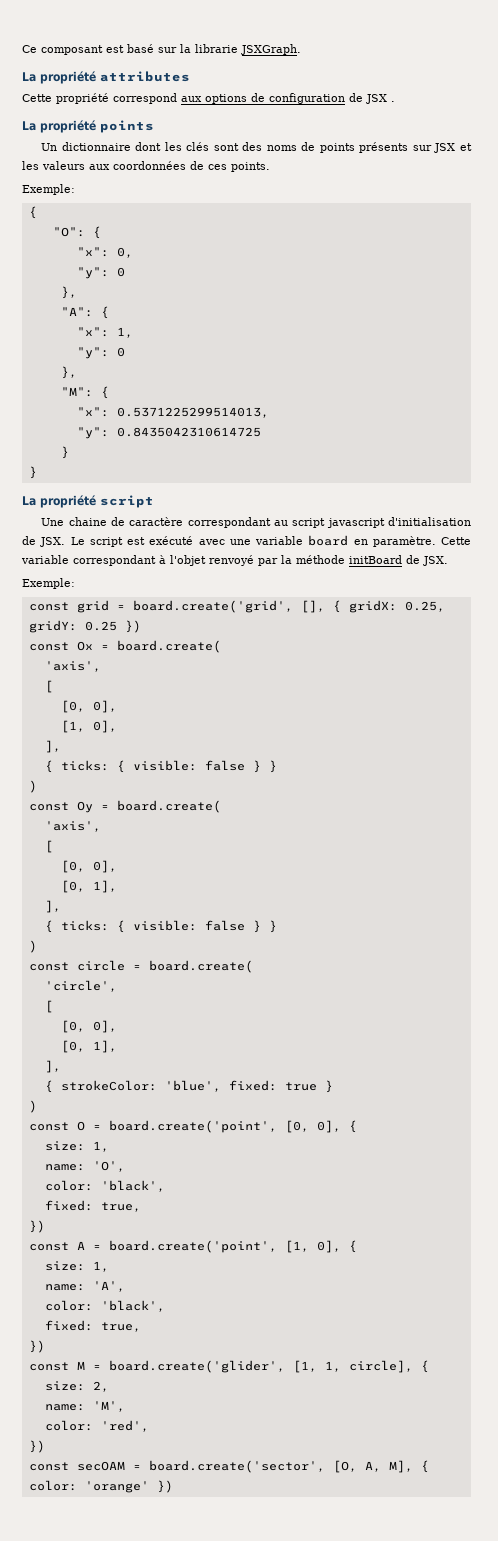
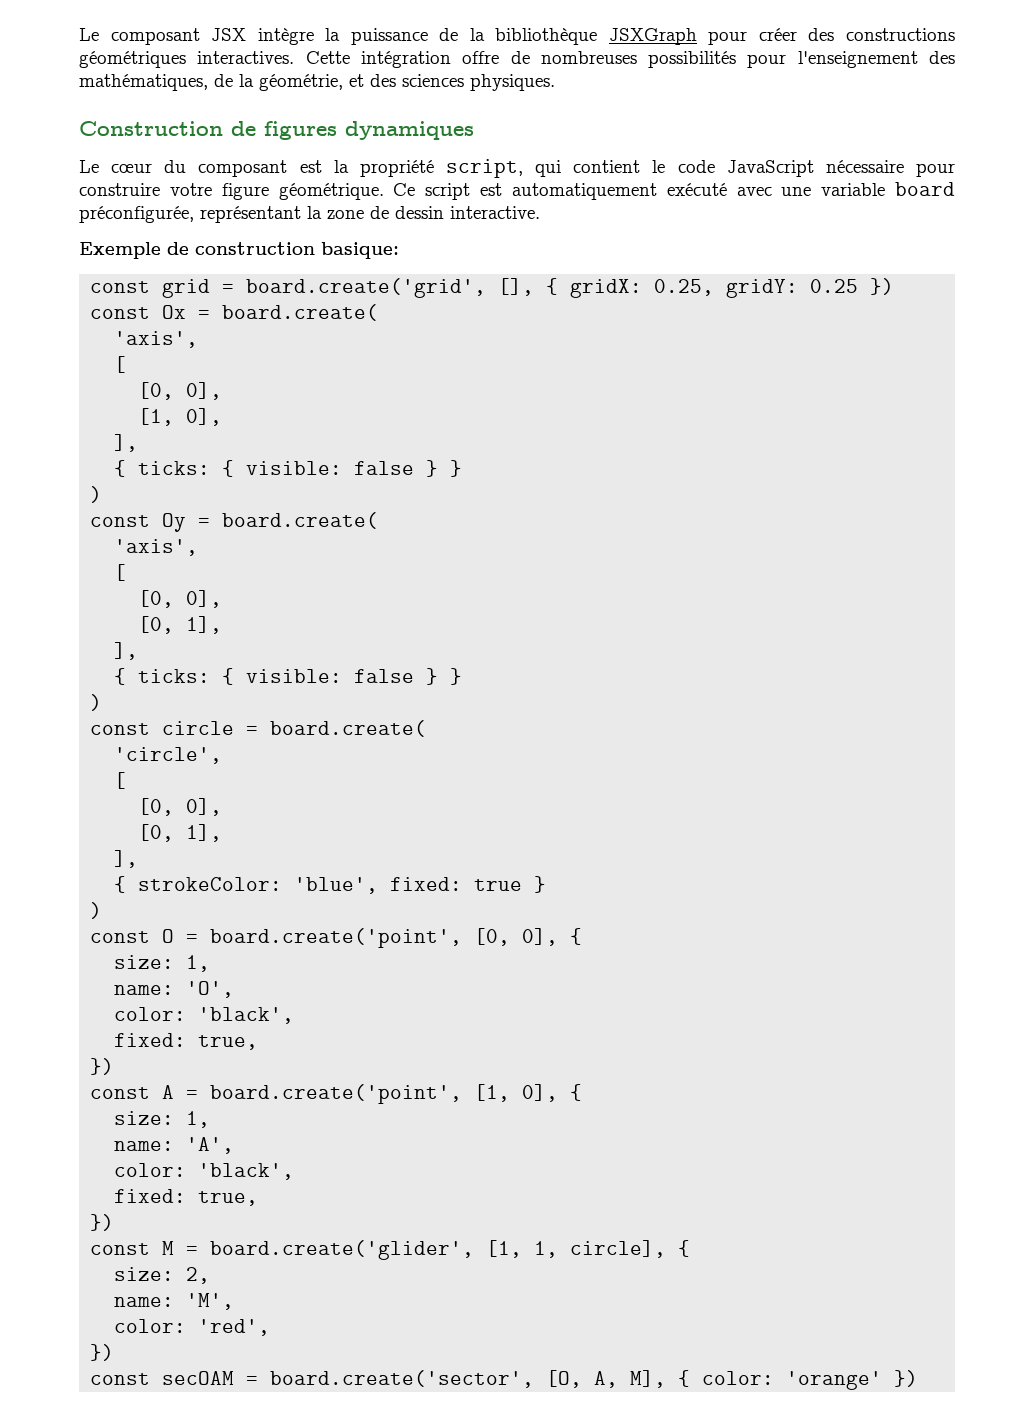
- Ce composant est basé sur la librarie JSXGraph.
- La propriété attributes
- Cette propriété correspond aux options de configuration de JSX .
- La propriété points
- Un dictionnaire dont les clés sont des noms de points présents sur JSX et les valeurs aux coordonnées de ces points.
- Exemple:
- {
- "O": {
- "x": 0,
- "y": 0
- },
- "A": {
- "x": 1,
- "y": 0
- },
- "M": {
- "x": 0.5371225299514013,
- "y": 0.8435042310614725
- }
- }
- La propriété script
- Une chaine de caractère correspondant au script javascript d'initialisation de JSX. Le script est exécuté avec une variable board en paramètre. Cette variable correspondant à l'objet renvoyé par la méthode initBoard de JSX.
- Exemple:
+ Le composant JSX intègre la puissance de la bibliothèque JSXGraph pour créer des constructions géométriques interactives. Cette intégration offre de nombreuses possibilités pour l'enseignement des mathématiques, de la géométrie, et des sciences physiques.
+ Construction de figures dynamiques
+ Le cœur du composant est la propriété script, qui contient le code JavaScript nécessaire pour construire votre figure géométrique. Ce script est automatiquement exécuté avec une variable board préconfigurée, représentant la zone de dessin interactive.
+ Exemple de construction basique:

